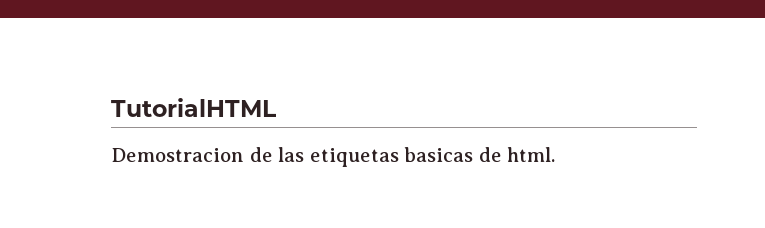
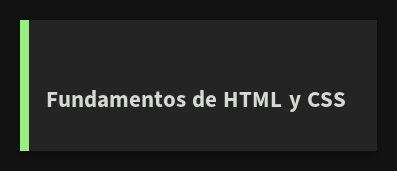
- TutorialHTML
- Demostracion de las etiquetas basicas de html.
+ Fundamentos de HTML y CSS

